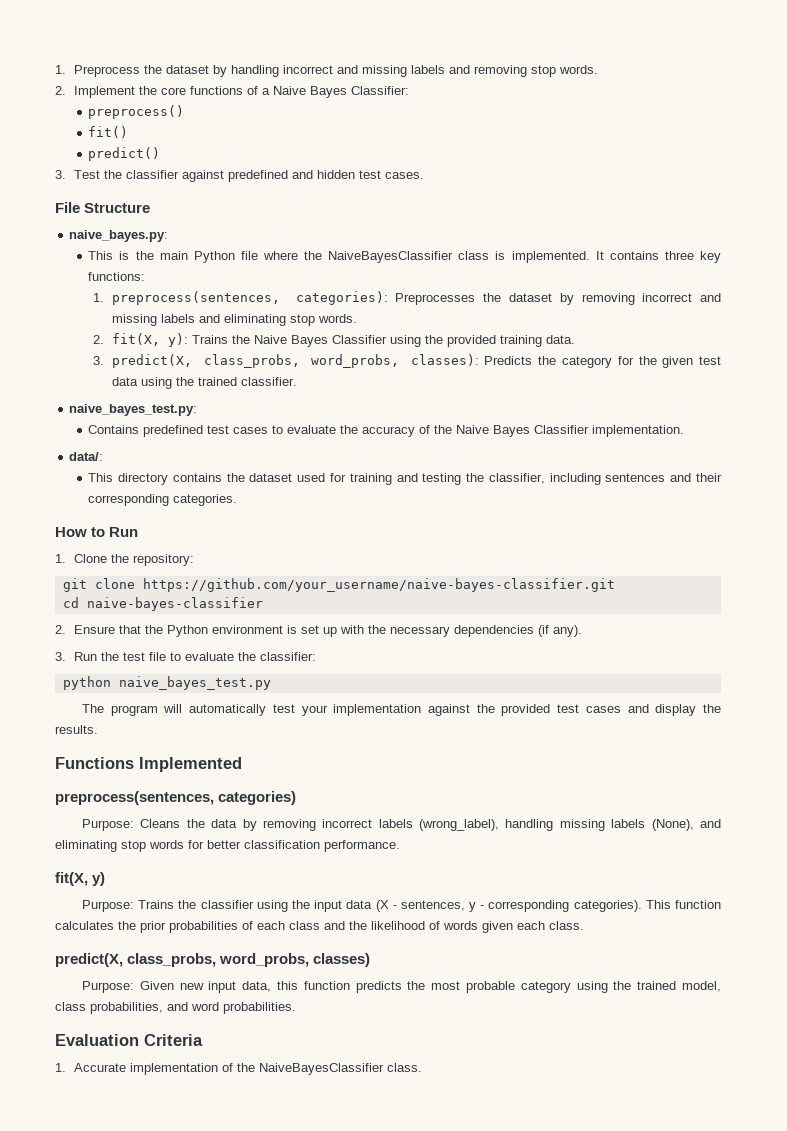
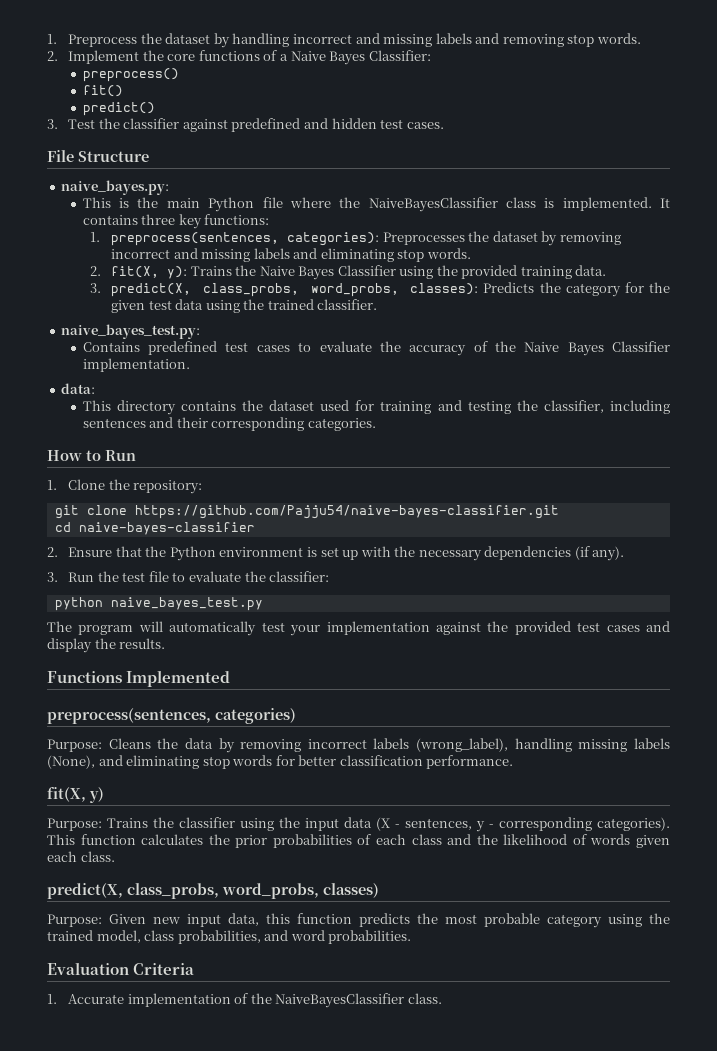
- data/:
+ data:
- git clone https://github.com/your_username/naive-bayes-classifier.git
+ git clone https://github.com/Pajju54/naive-bayes-classifier.git

